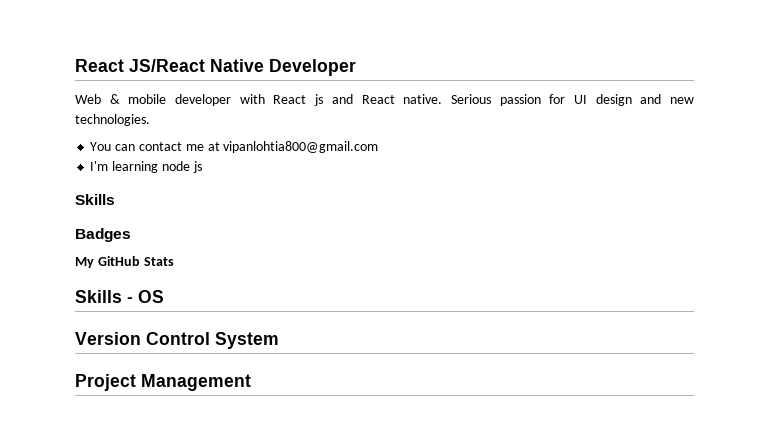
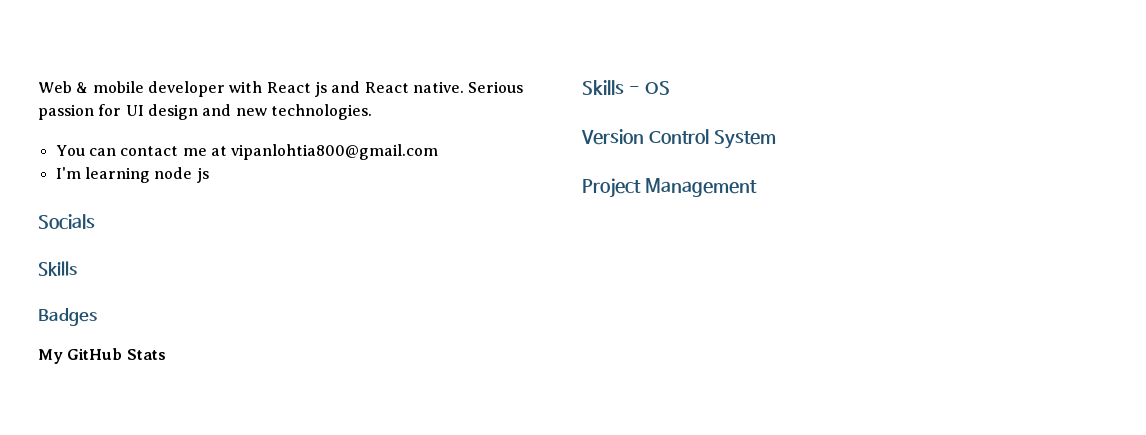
- React JS/React Native Developer
+ Socials

